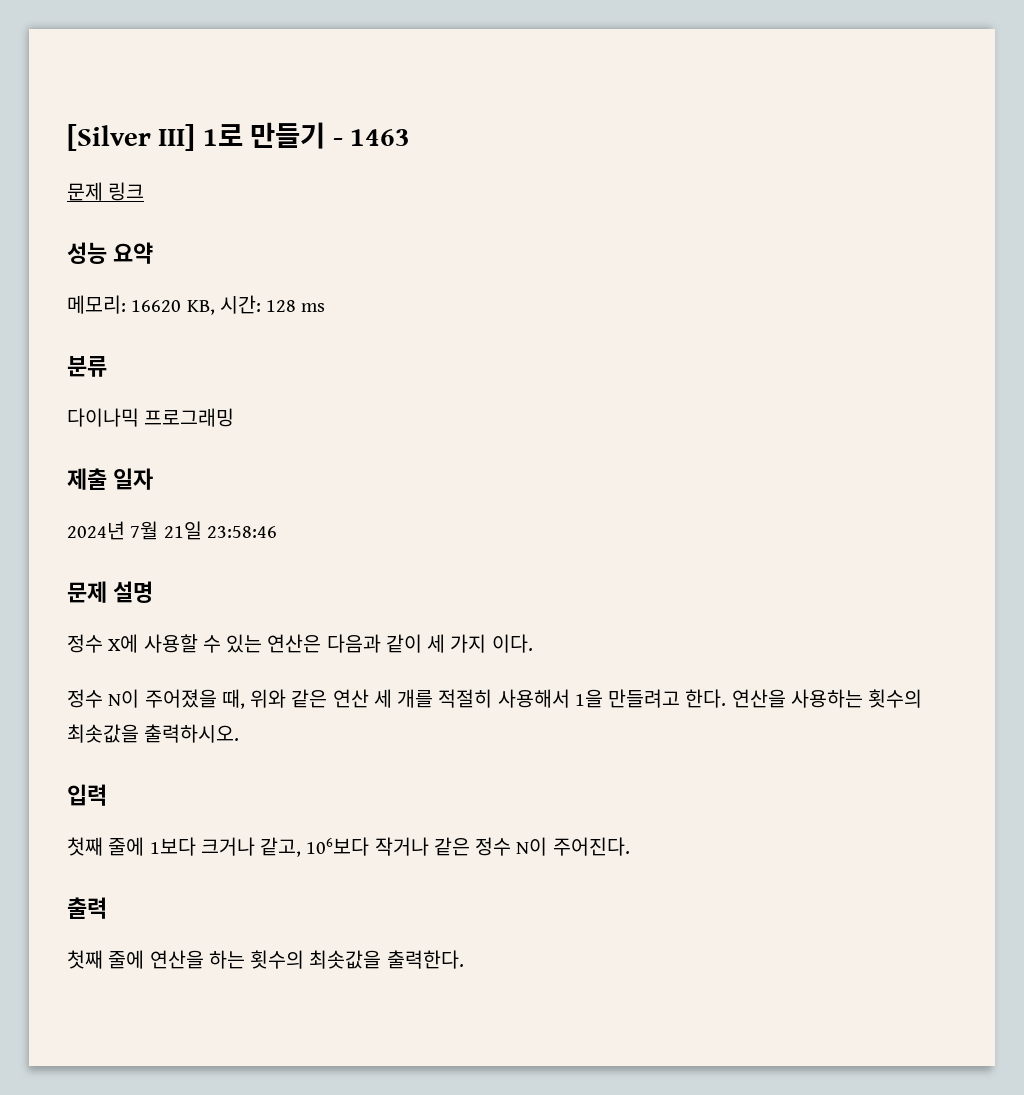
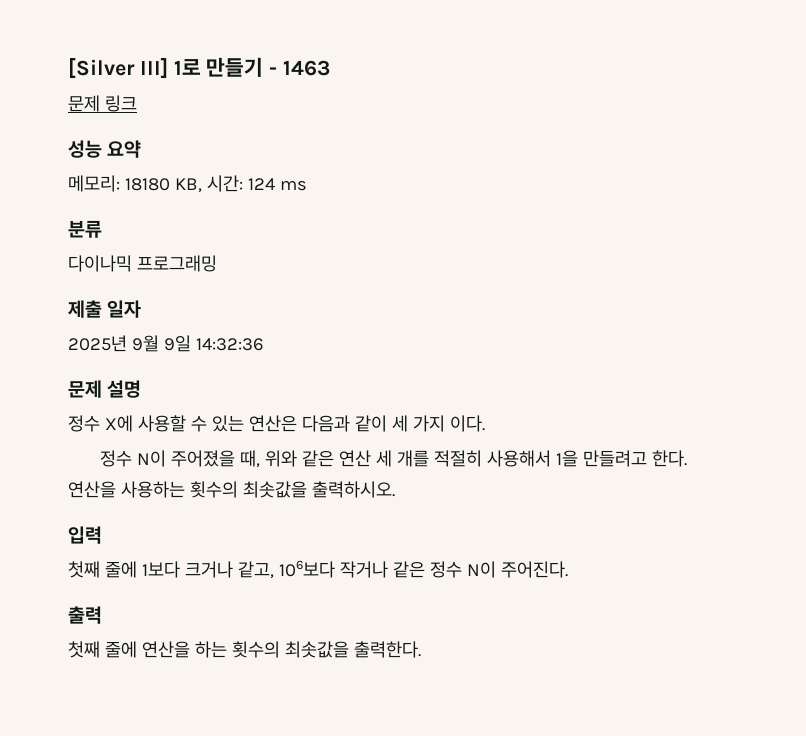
- 메모리: 16620 KB, 시간: 128 ms
+ 메모리: 18180 KB, 시간: 124 ms
- 2024년 7월 21일 23:58:46
+ 2025년 9월 9일 14:32:36

